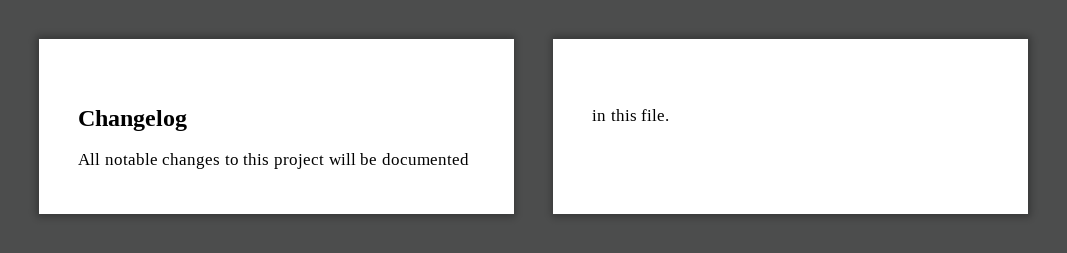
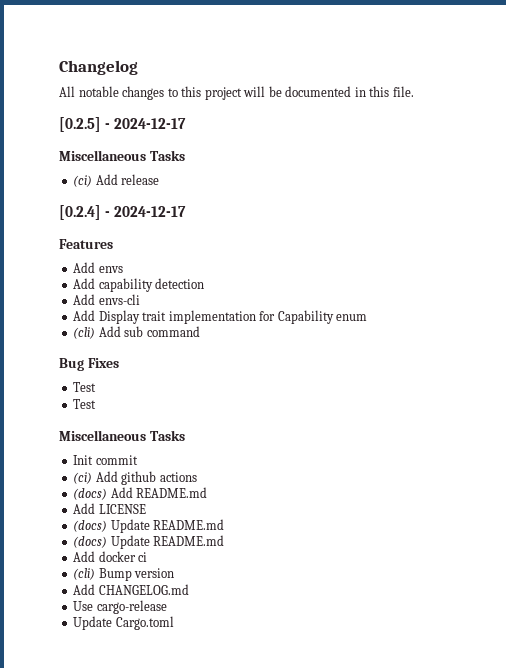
+ [0.2.5] - 2024-12-17
+ Miscellaneous Tasks
+ (ci) Add release
+ [0.2.4] - 2024-12-17
+ Features
+ Add envs
+ Add capability detection
+ Add envs-cli
+ Add Display trait implementation for Capability enum
+ (cli) Add sub command
+ Bug Fixes
+ Test
+ Test
+ Miscellaneous Tasks
+ Init commit
+ (ci) Add github actions
+ (docs) Add README.md
+ Add LICENSE
+ (docs) Update README.md
+ (docs) Update README.md
+ Add docker ci
+ (cli) Bump version
+ Add CHANGELOG.md
+ Use cargo-release
+ Update Cargo.toml

